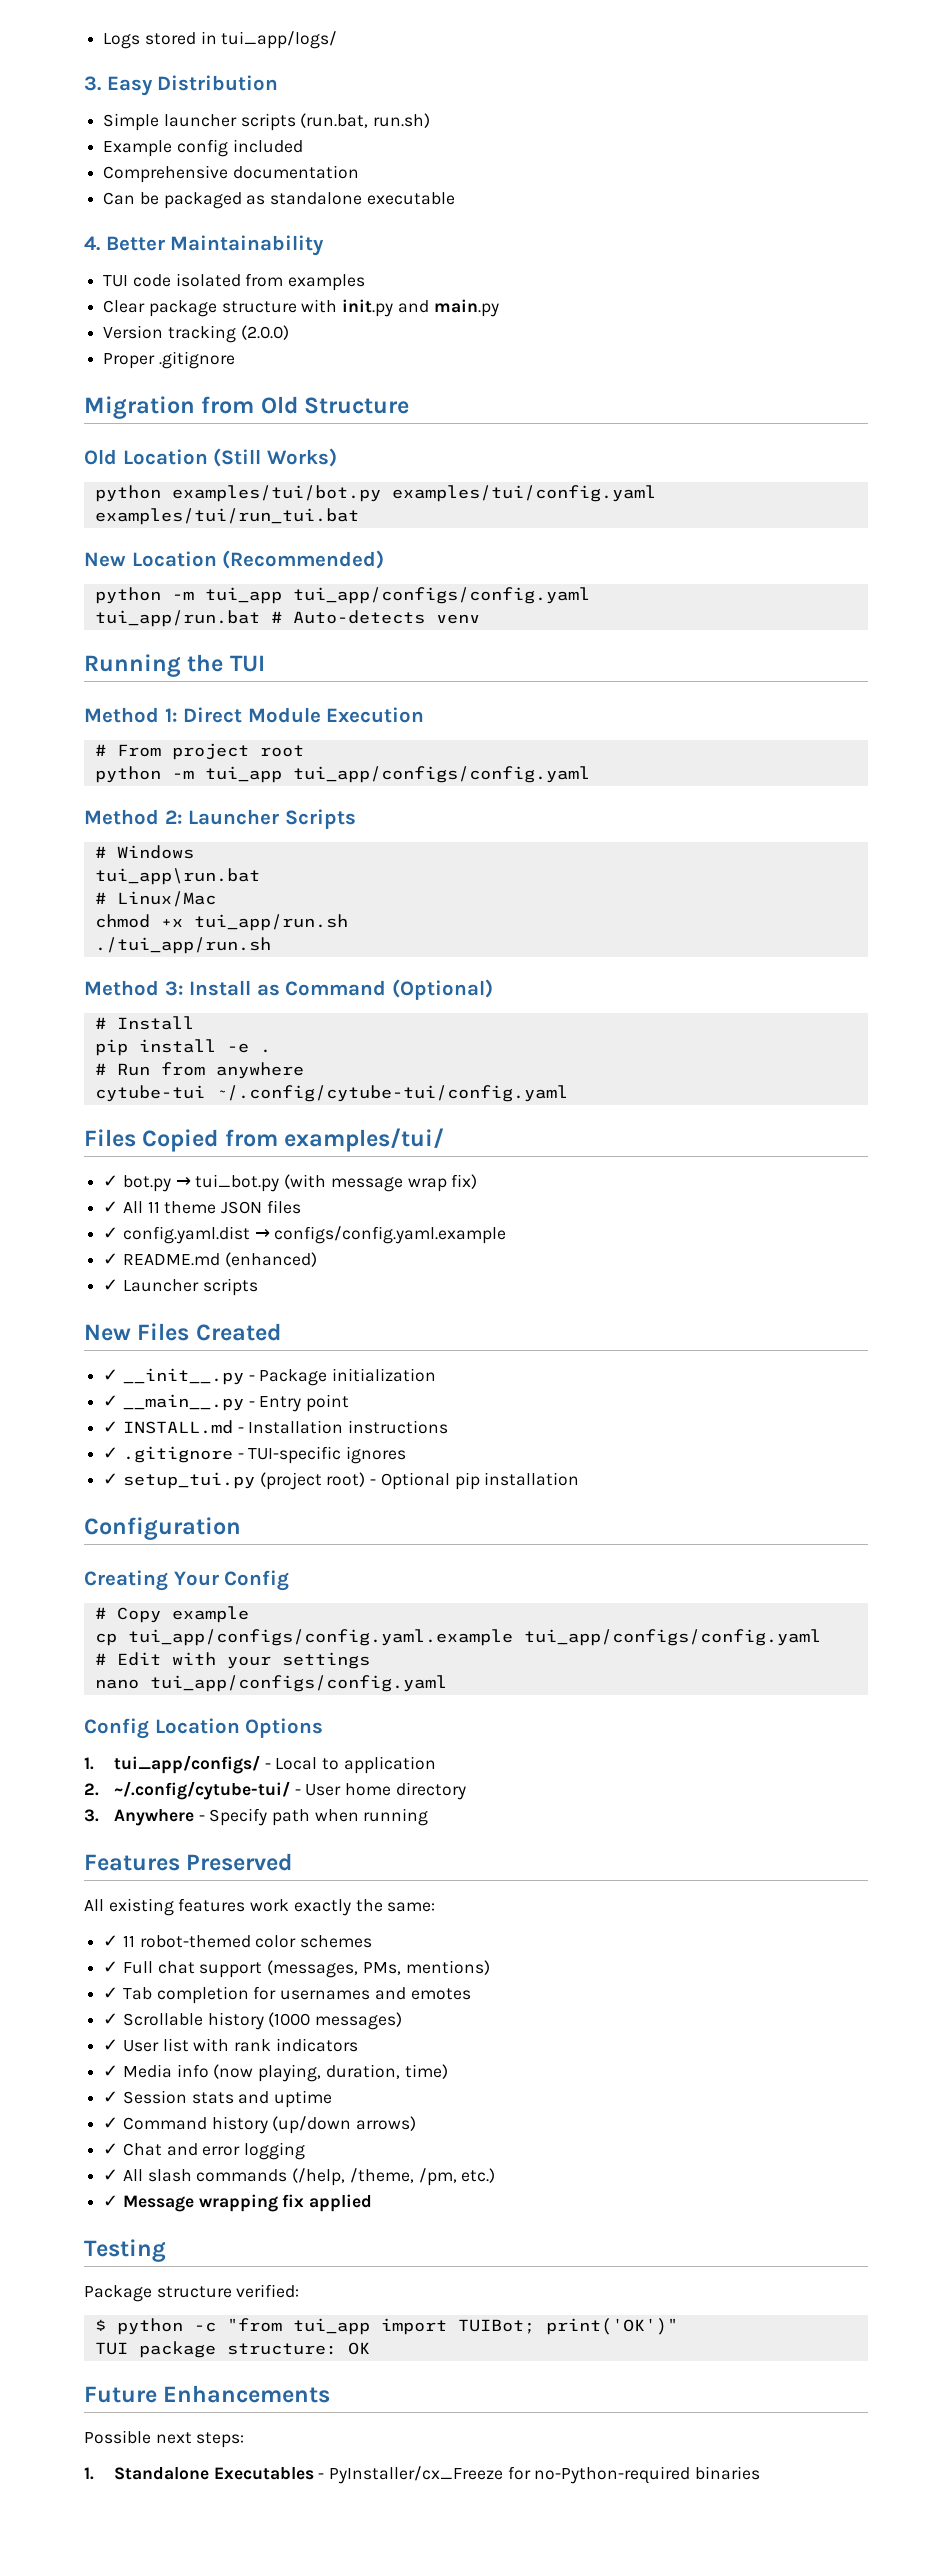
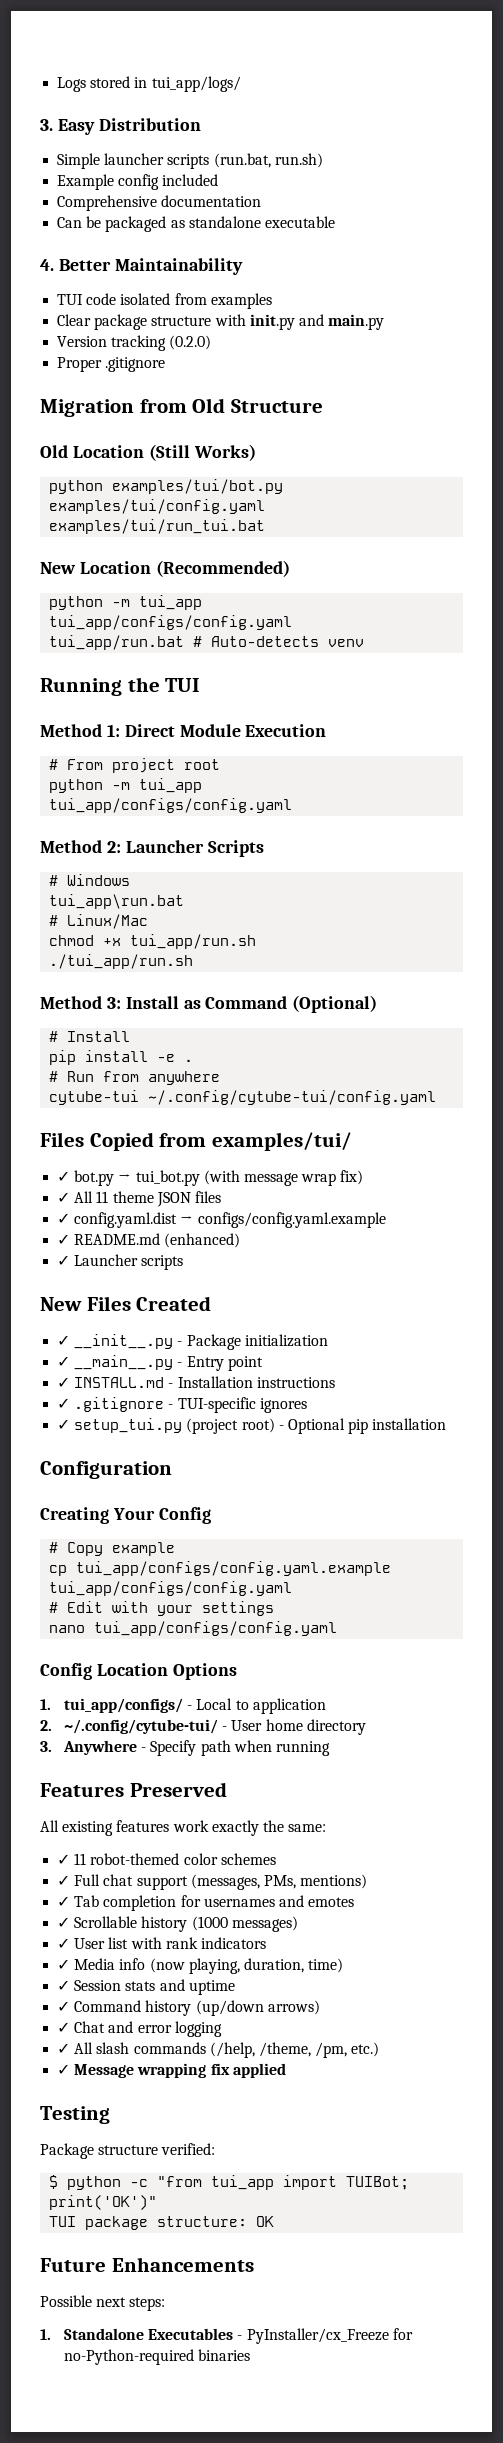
- Version tracking (2.0.0)
+ Version tracking (0.2.0)

